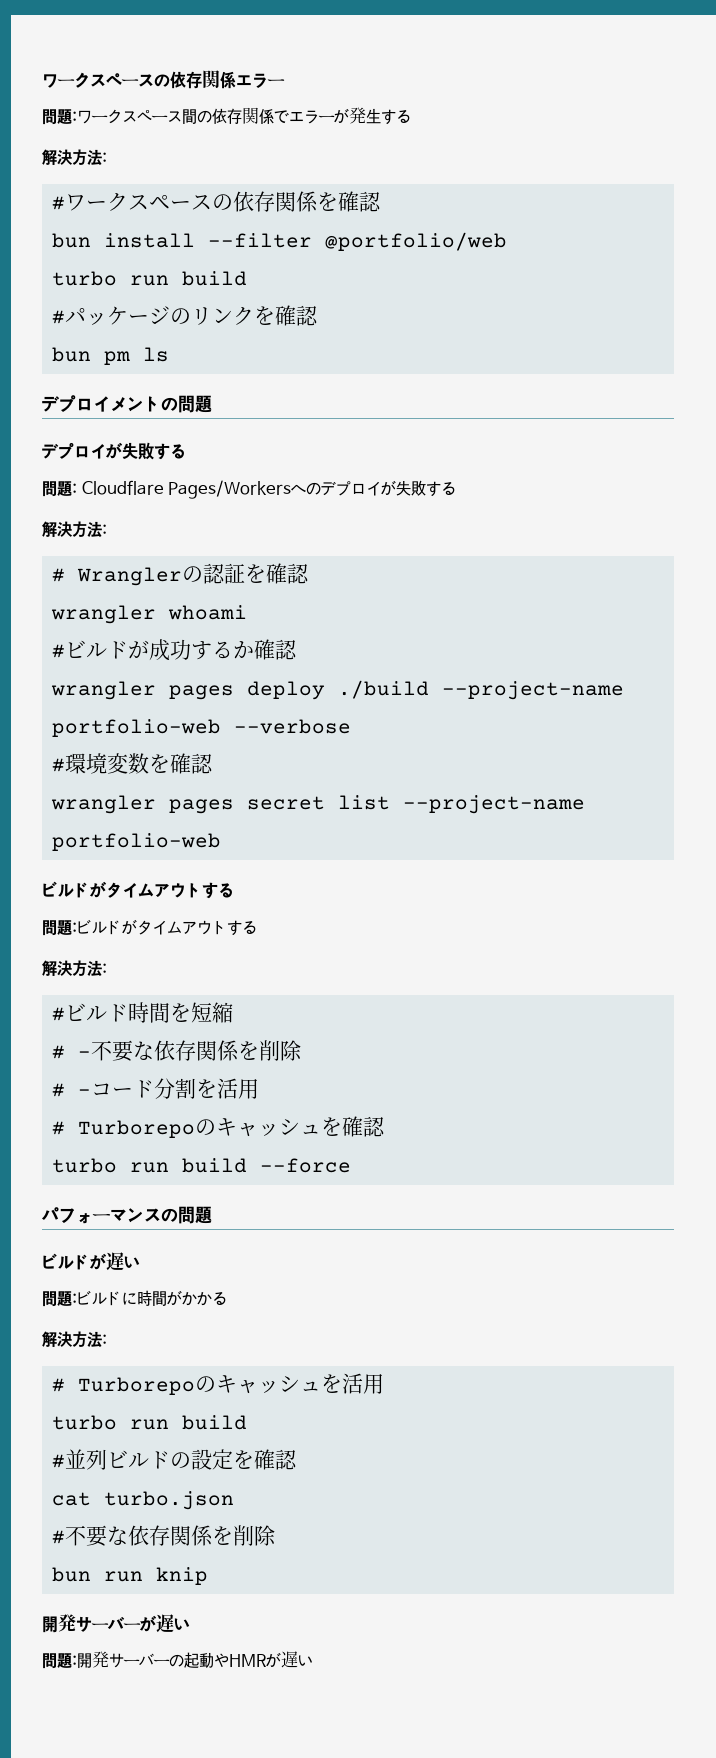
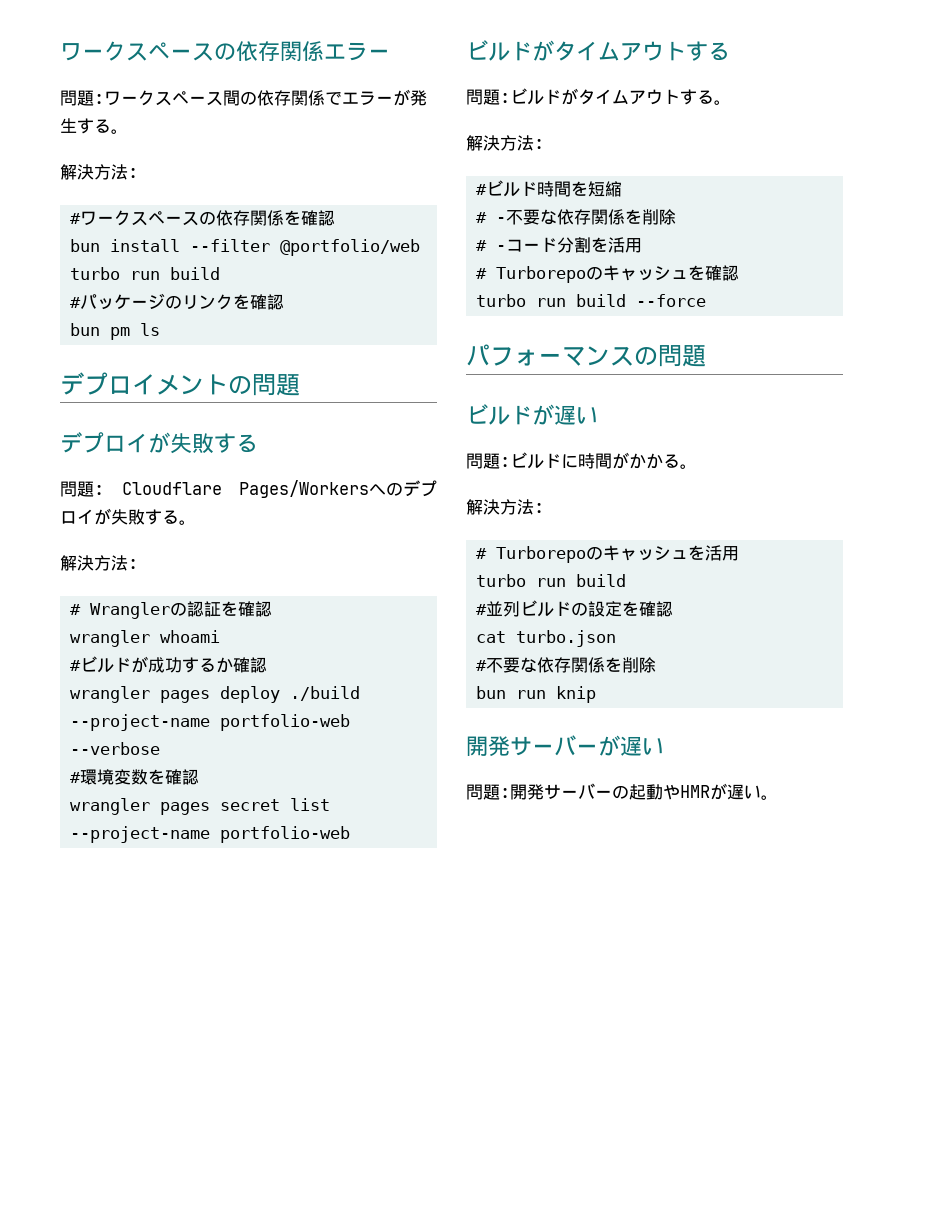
- 問題:ワークスペース間の依存関係でエラーが発生する
+ 問題:ワークスペース間の依存関係でエラーが発生する。
- 問題: Cloudflare Pages/Workersへのデプロイが失敗する
+ 問題: Cloudflare Pages/Workersへのデプロイが失敗する。
- 問題:ビルドがタイムアウトする
+ 問題:ビルドがタイムアウトする。
- 問題:ビルドに時間がかかる
+ 問題:ビルドに時間がかかる。
- 問題:開発サーバーの起動やHMRが遅い
+ 問題:開発サーバーの起動やHMRが遅い。

